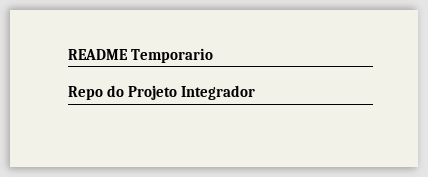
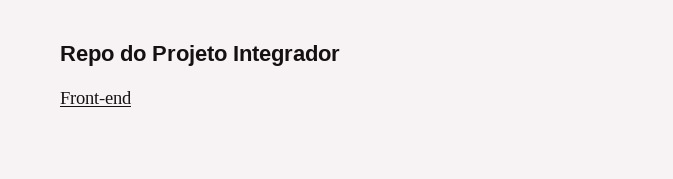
- README Temporario
+ Front-end

